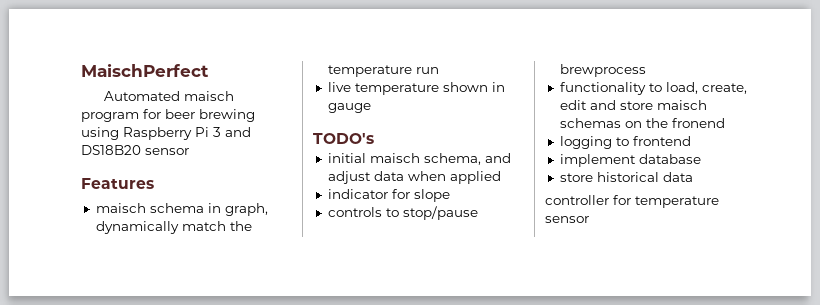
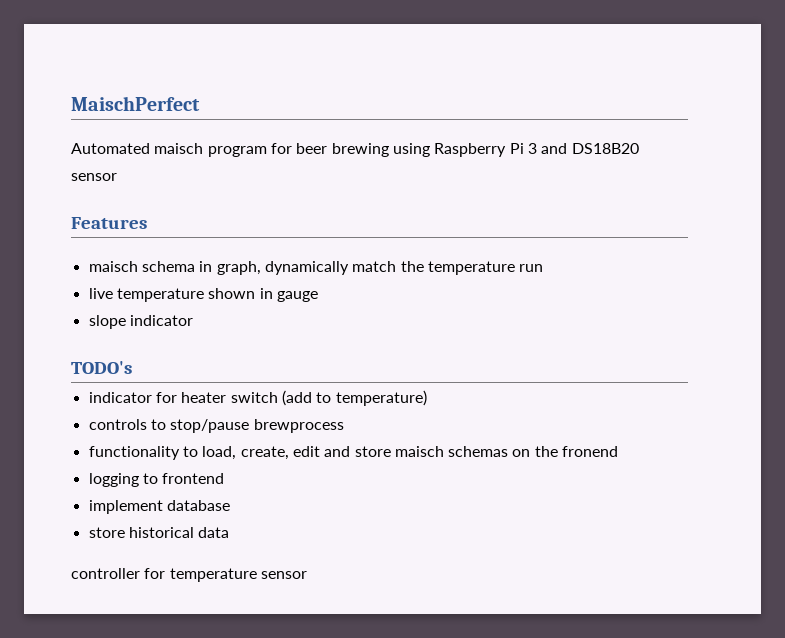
+ slope indicator
- initial maisch schema, and adjust data when applied
- indicator for slope
+ indicator for heater switch (add to temperature)

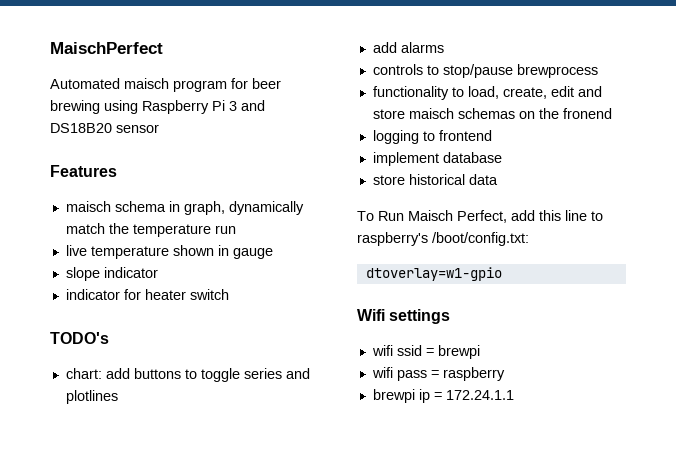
- TODO's
- indicator for heater switch (add to temperature)
+ indicator for heater switch
+ TODO's
+ chart: add buttons to toggle series and plotlines
+ add alarms
- controller for temperature sensor
+ To Run Maisch Perfect, add this line to raspberry's /boot/config.txt:
+ dtoverlay=w1-gpio
+ Wifi settings
+ wifi ssid = brewpi
+ wifi pass = raspberry
+ brewpi ip = 172.24.1.1

